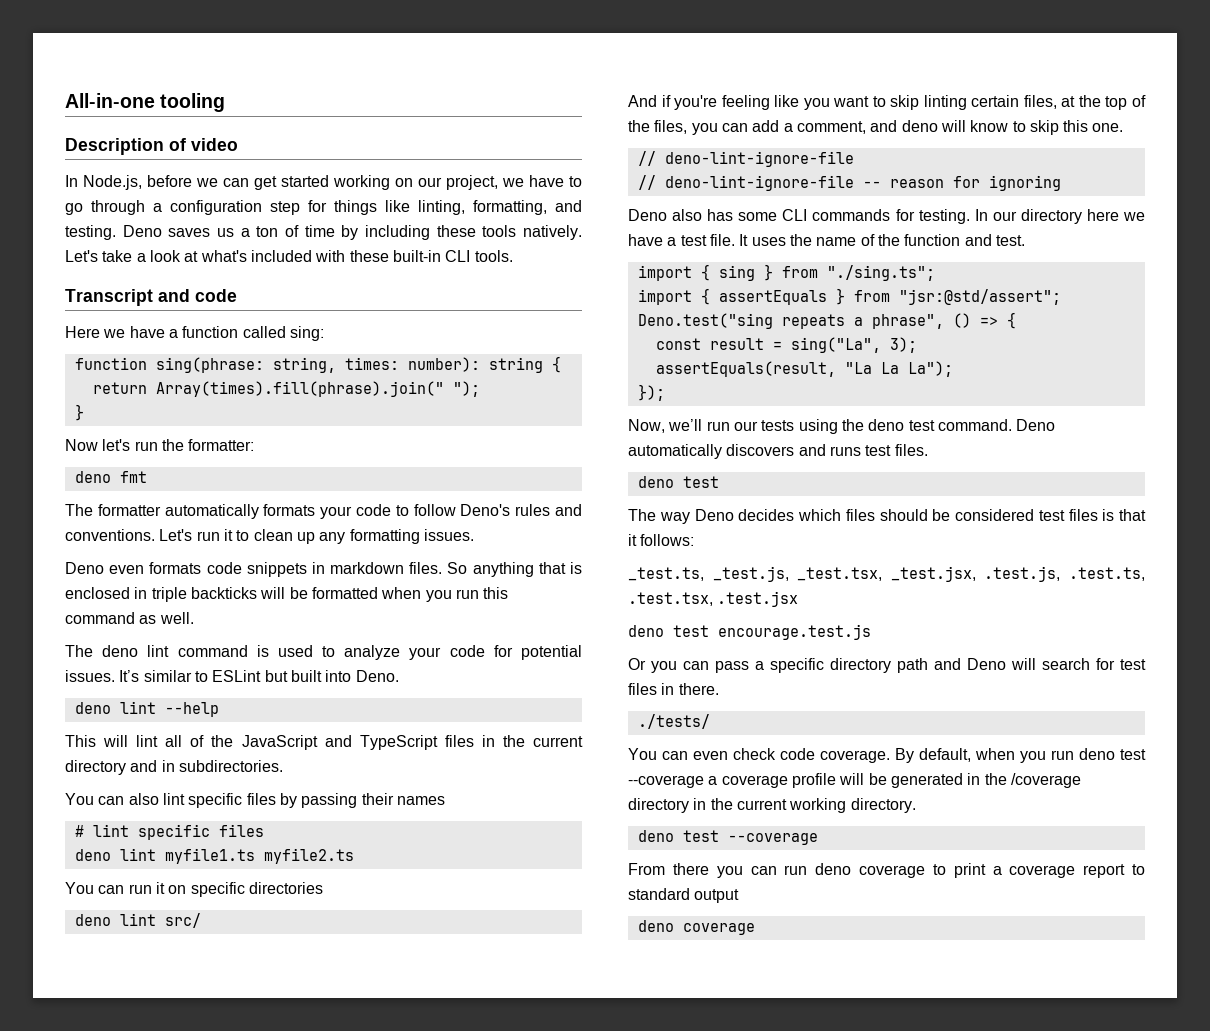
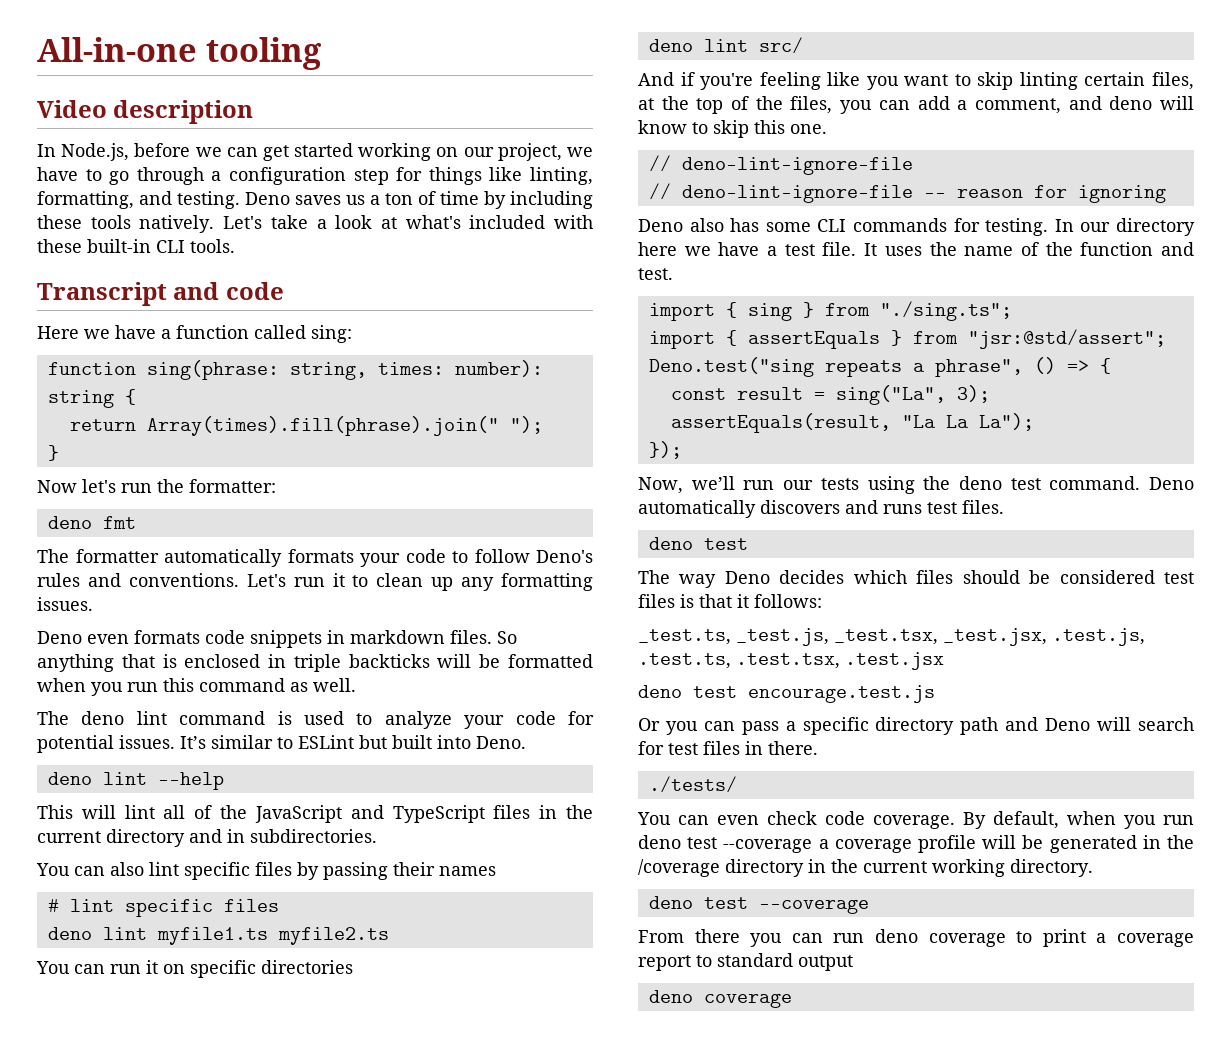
- Description of video
+ Video description

